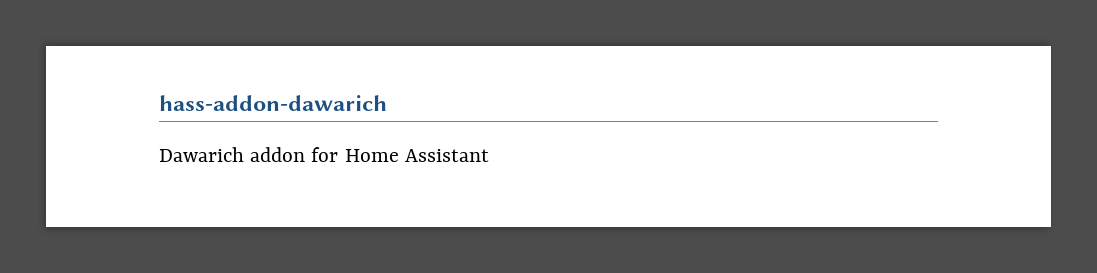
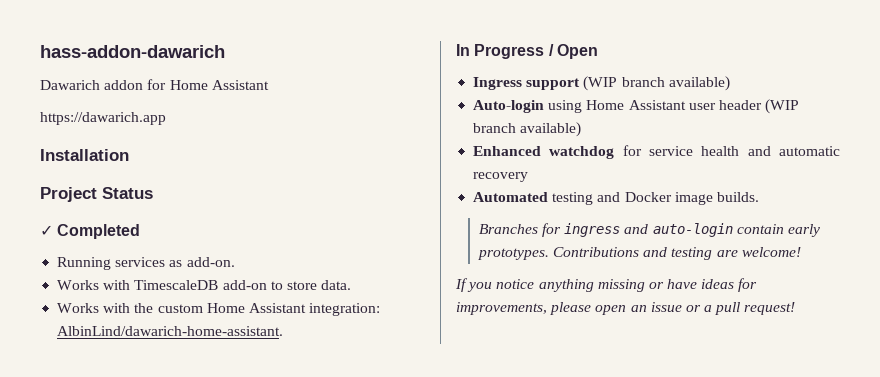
+ https://dawarich.app
+ Installation
+ Project Status
+ ✓ Completed
+ Running services as add-on.
+ Works with TimescaleDB add-on to store data.
+ Works with the custom Home Assistant integration: AlbinLind/dawarich-home-assistant.
+ In Progress / Open
+ Ingress support (WIP branch available)
+ Auto-login using Home Assistant user header (WIP branch available)
+ Enhanced watchdog for service health and automatic recovery
+ Automated testing and Docker image builds.
+ Branches for ingress and auto-login contain early prototypes. Contributions and testing are welcome!
+ If you notice anything missing or have ideas for improvements, please open an issue or a pull request!

